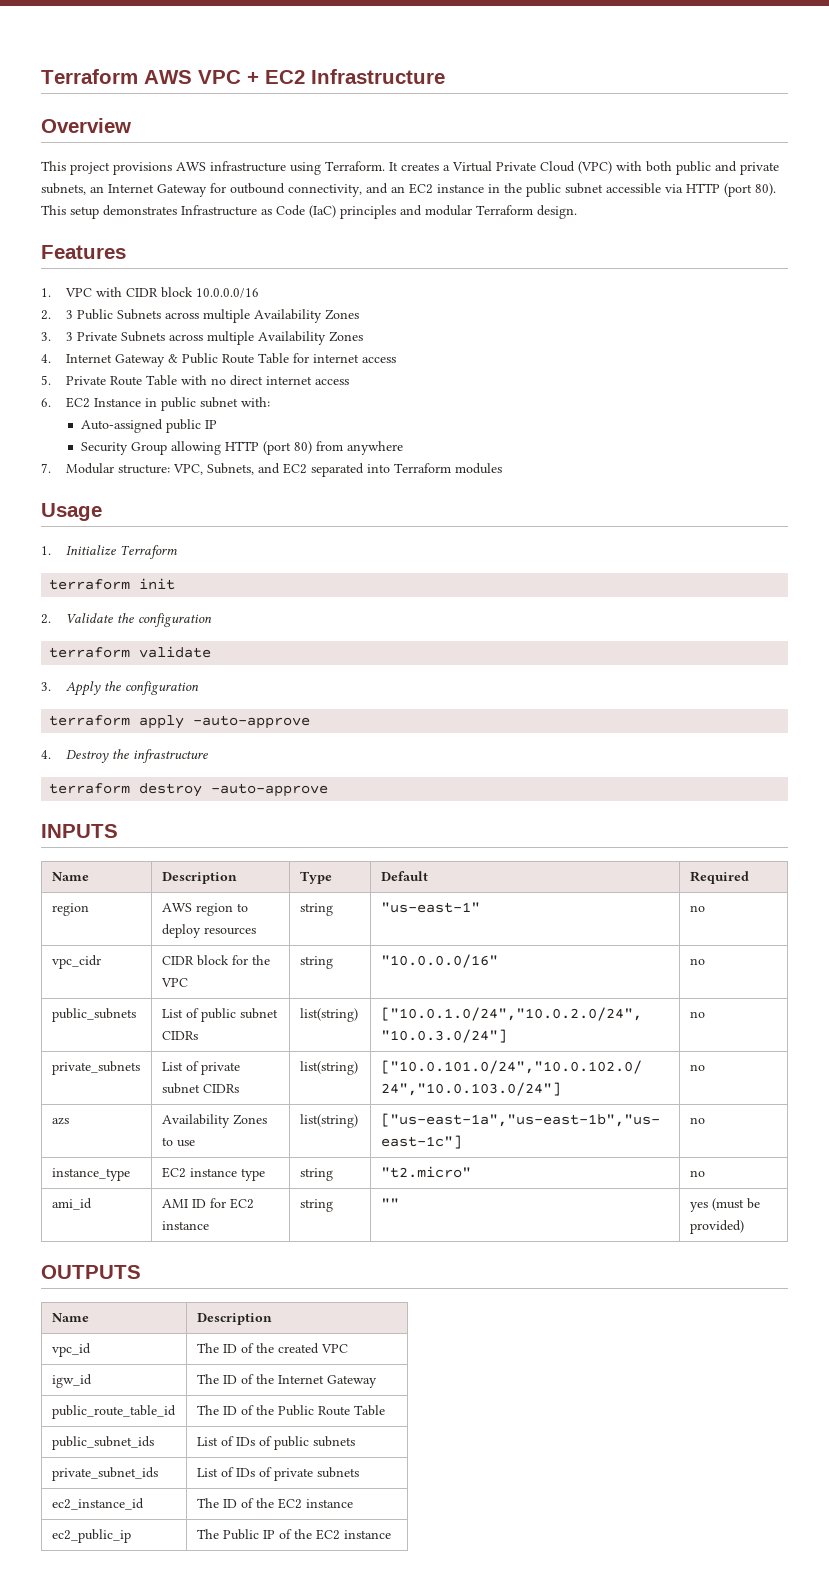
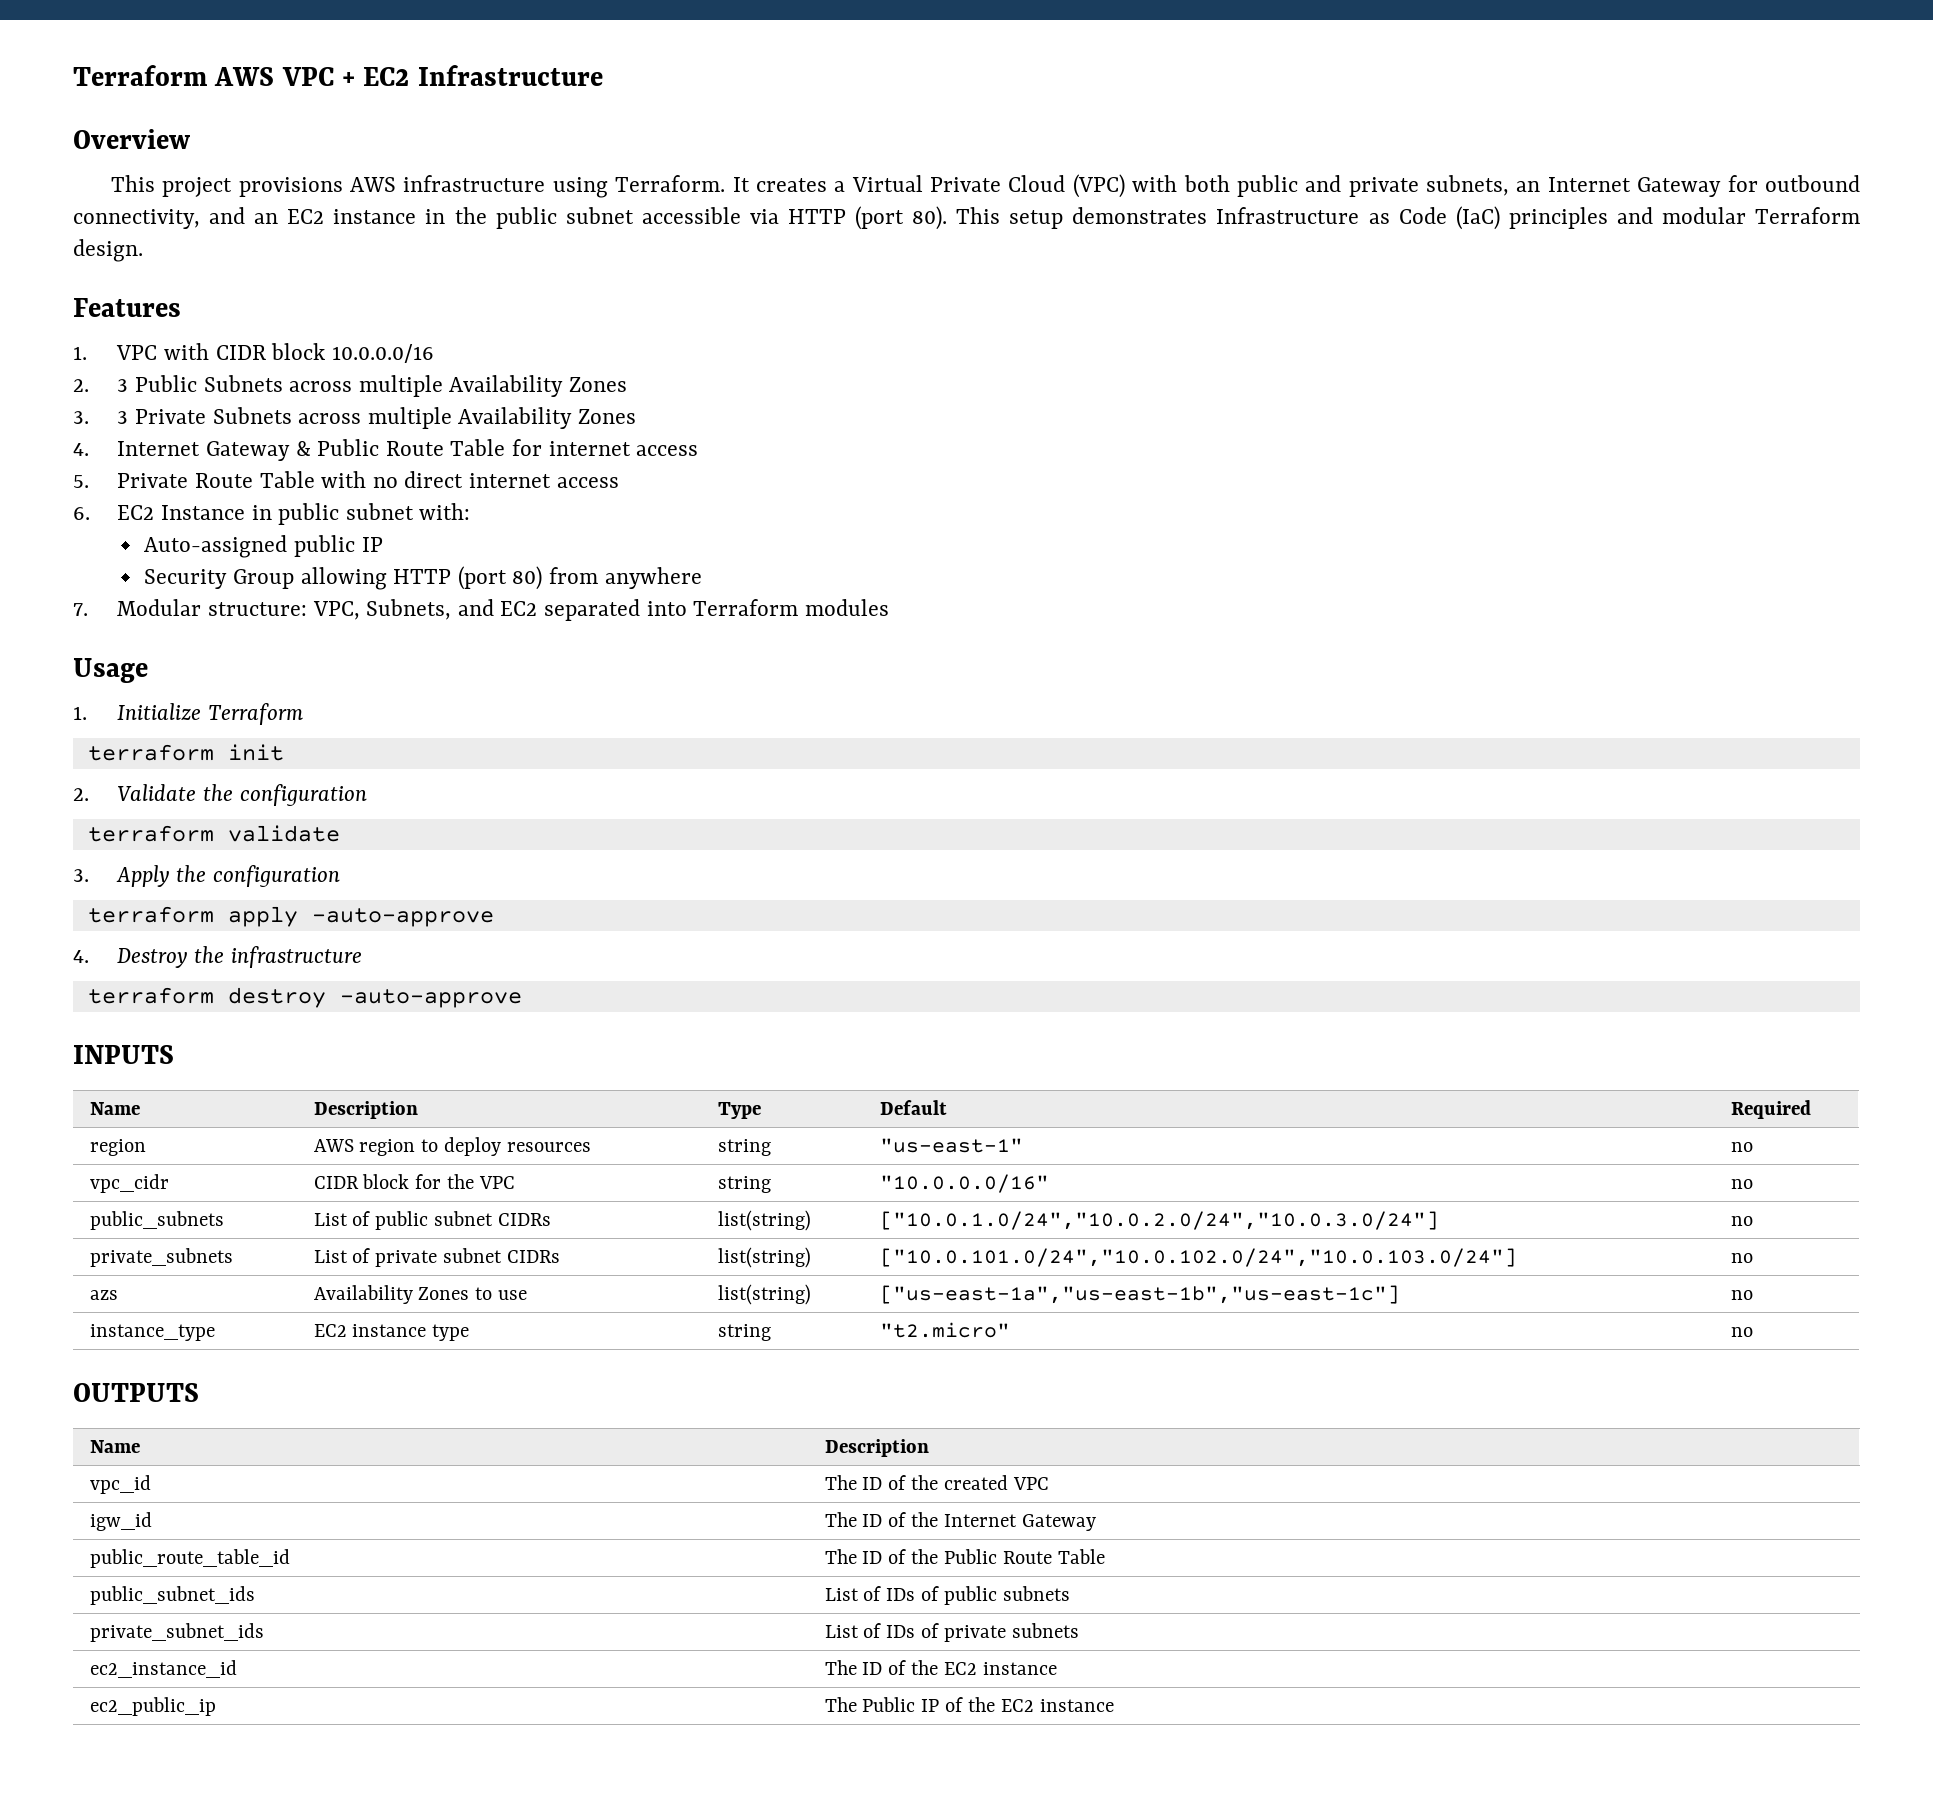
- ami_id | AMI ID for EC2 instance | string | "" | yes (must be provided)

